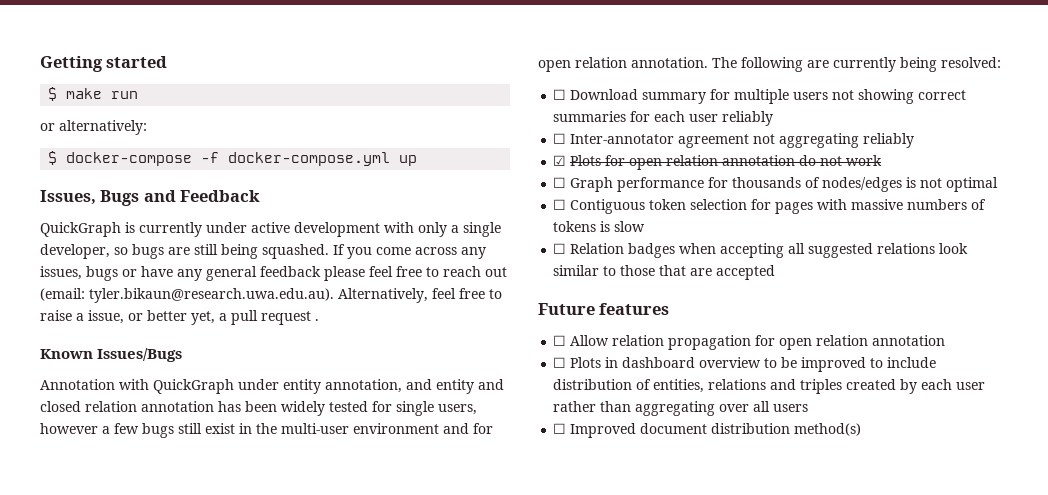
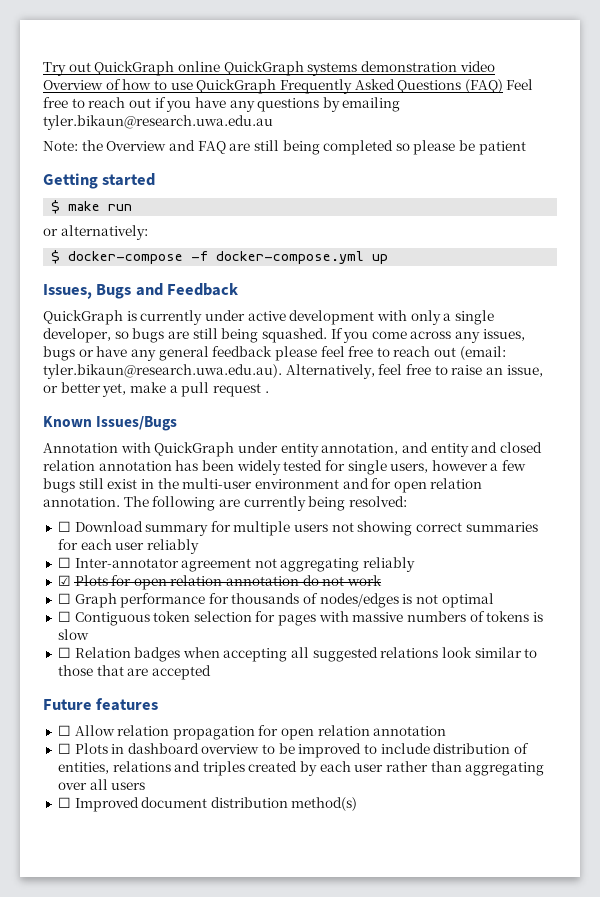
+ Try out QuickGraph online QuickGraph systems demonstration video Overview of how to use QuickGraph Frequently Asked Questions (FAQ) Feel free to reach out if you have any questions by emailing tyler.bikaun@research.uwa.edu.au
+ Note: the Overview and FAQ are still being completed so please be patient
- If you come across any issues, bugs or have any general feedback please feel free to reach out (email: tyler.bikaun@research.uwa.edu.au). Alternatively, feel free to raise a issue, or better yet, a pull request .
+ If you come across any issues, bugs or have any general feedback please feel free to reach out (email: tyler.bikaun@research.uwa.edu.au). Alternatively, feel free to raise an issue, or better yet, make a pull request .

